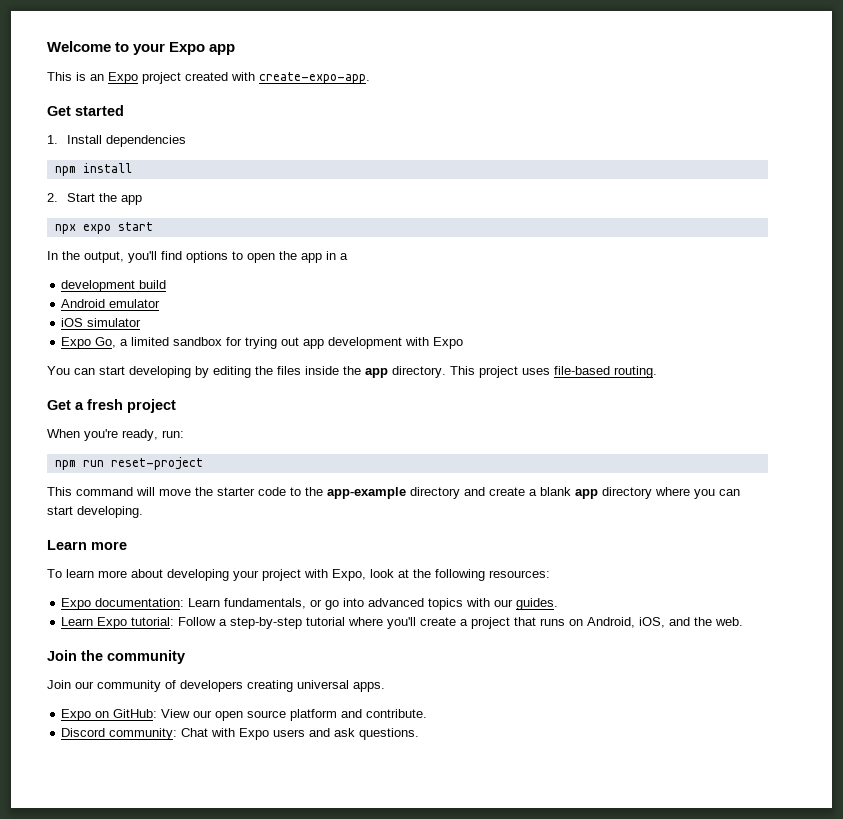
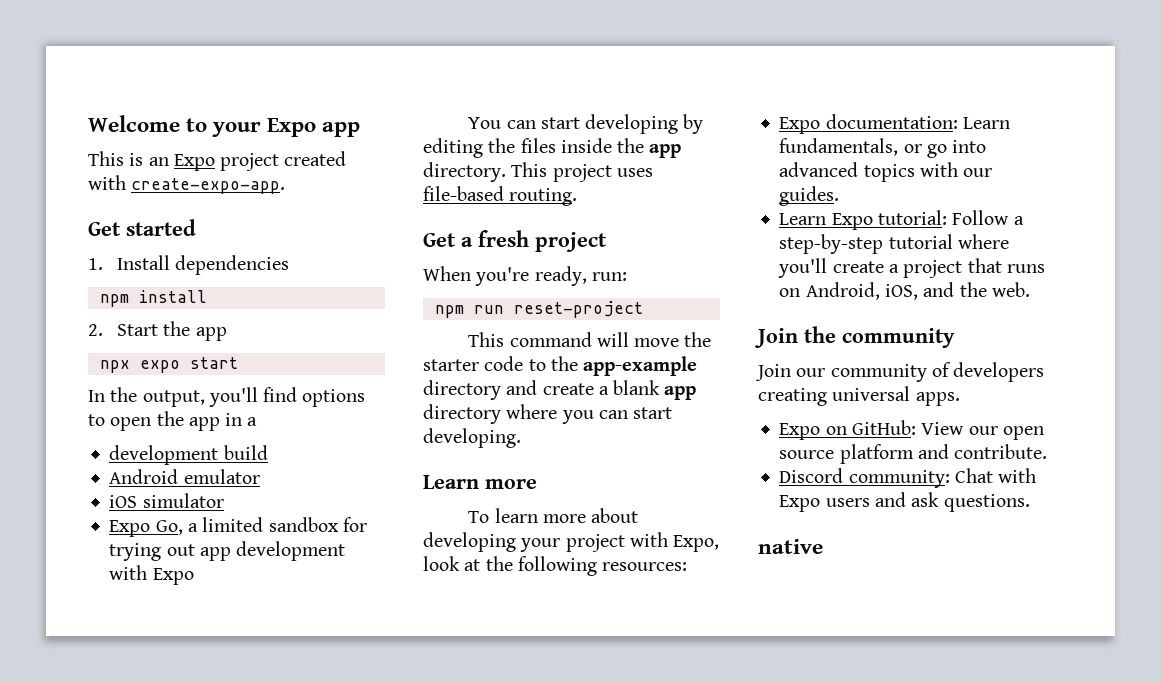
+ native

